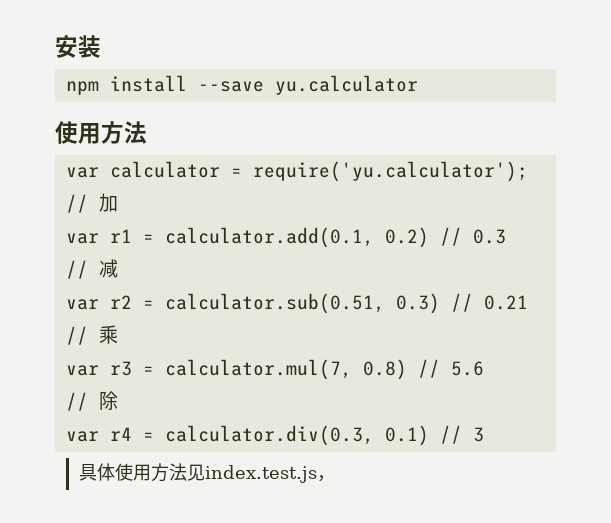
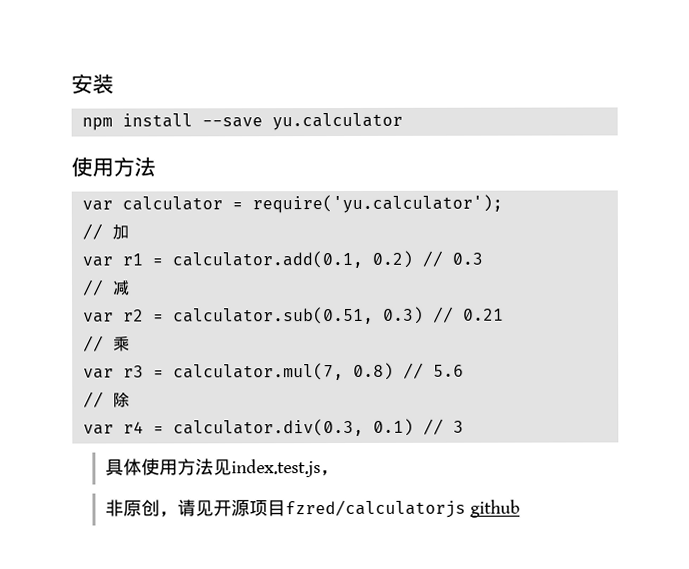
+ 非原创，请见开源项目fzred/calculatorjs github

